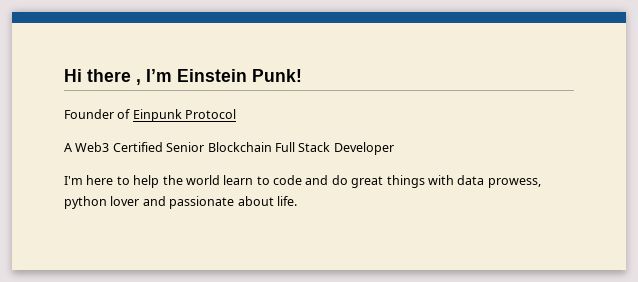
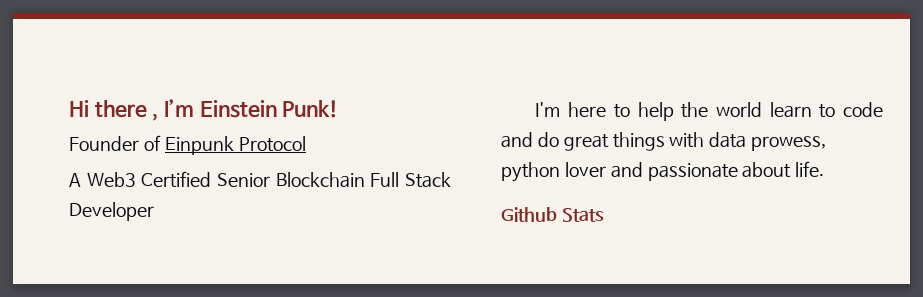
+ Github Stats

